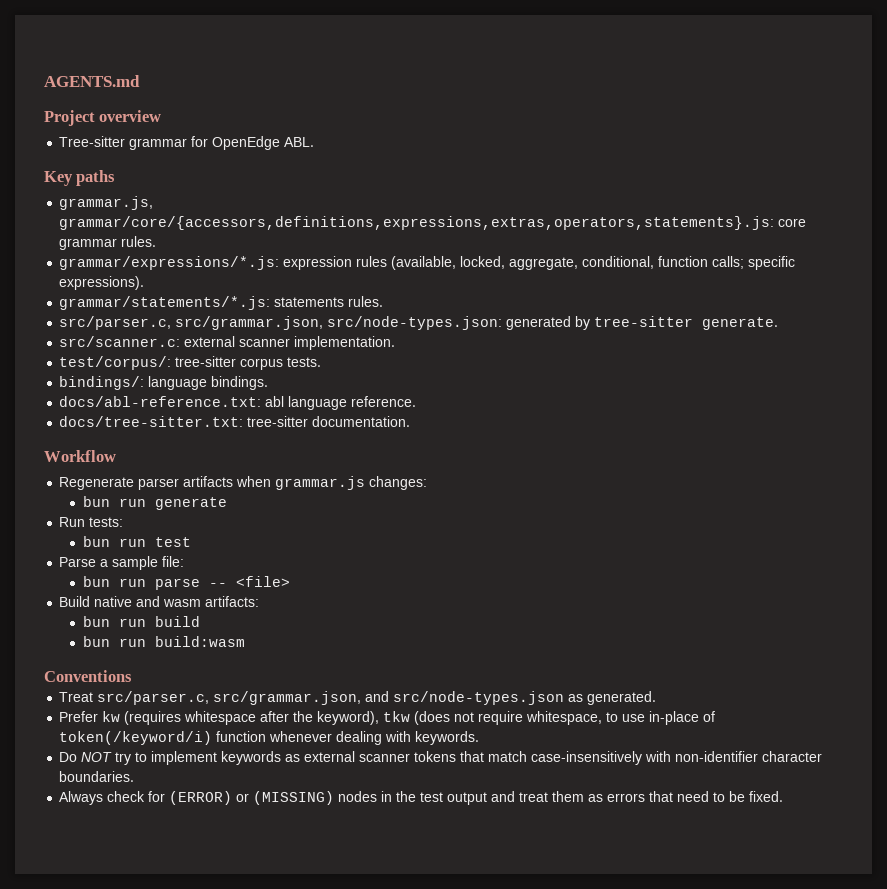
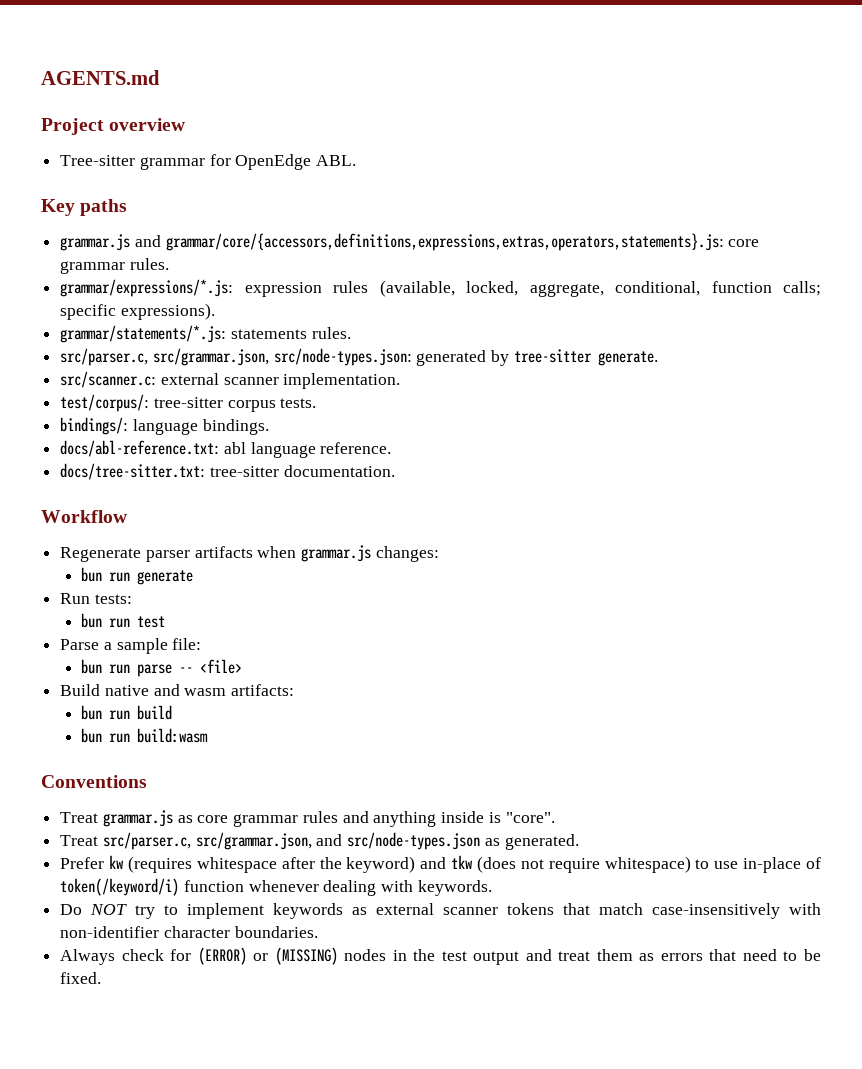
- grammar.js, grammar/core/{accessors,definitions,expressions,extras,operators,statements}.js: core grammar rules.
+ grammar.js and grammar/core/{accessors,definitions,expressions,extras,operators,statements}.js: core grammar rules.
+ Treat grammar.js as core grammar rules and anything inside is "core".
- Prefer kw (requires whitespace after the keyword), tkw (does not require whitespace, to use in-place of token(/keyword/i) function whenever dealing with keywords.
+ Prefer kw (requires whitespace after the keyword) and tkw (does not require whitespace) to use in-place of token(/keyword/i) function whenever dealing with keywords.

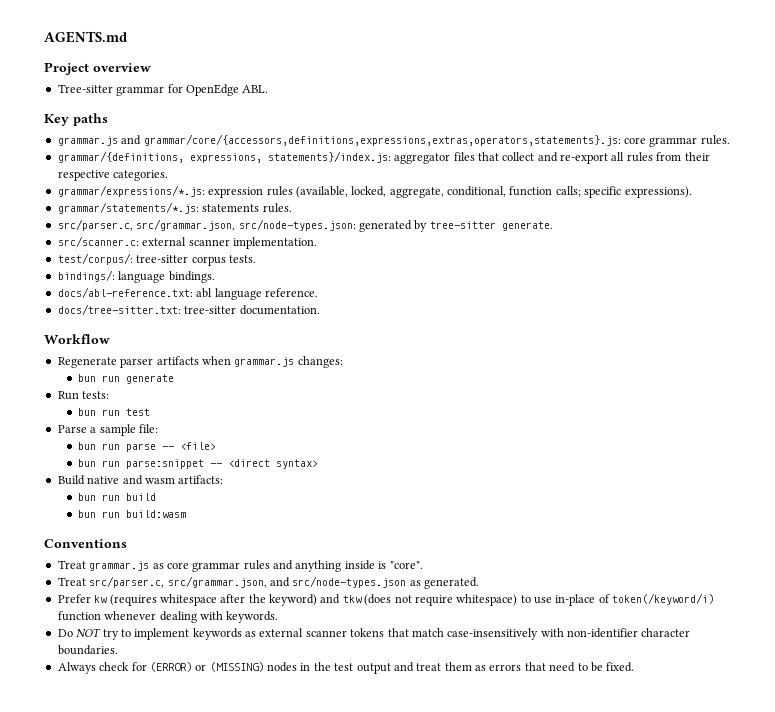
+ grammar/{definitions, expressions, statements}/index.js: aggregator files that collect and re-export all rules from their respective categories.
+ bun run parse:snippet -- <direct syntax>

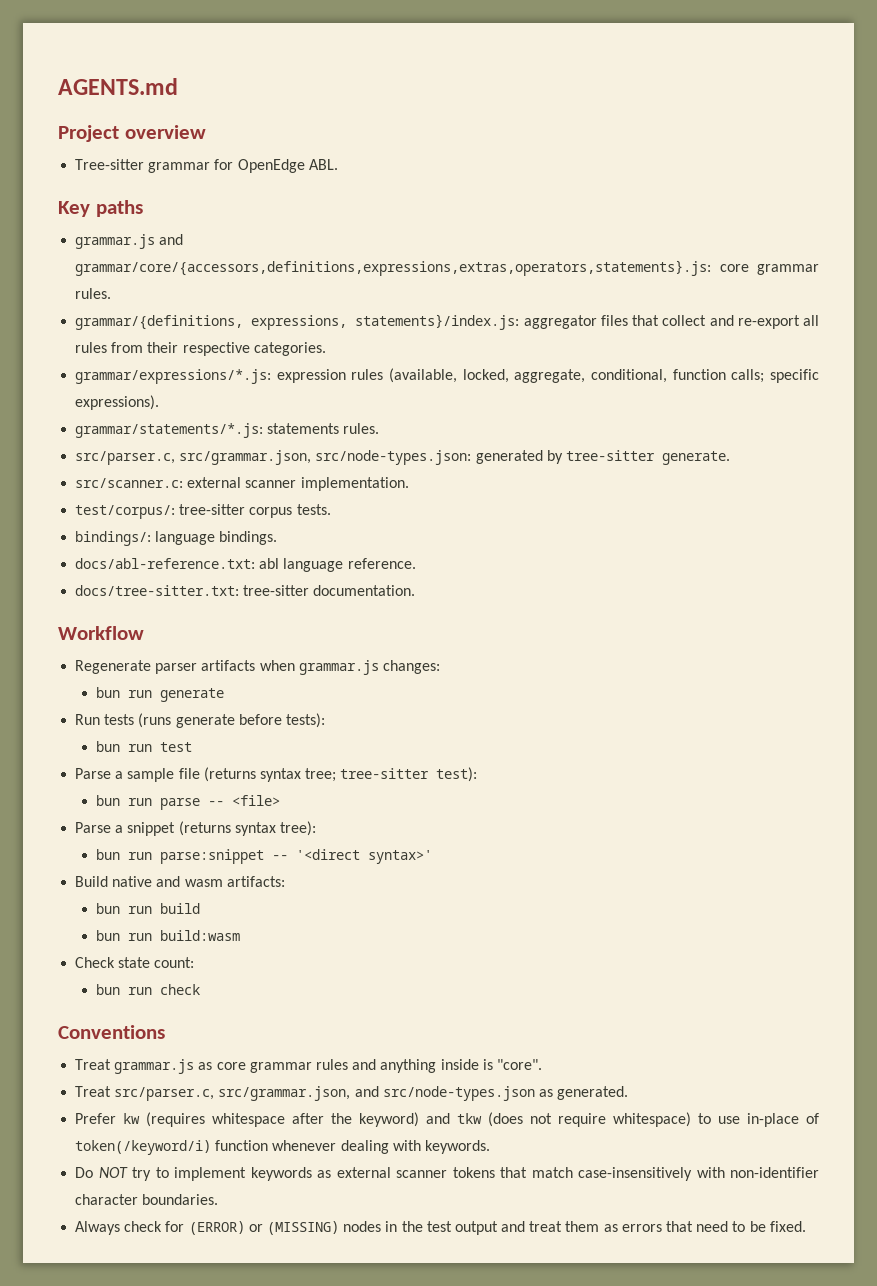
- Run tests:
+ Run tests (runs generate before tests):
- Parse a sample file:
+ Parse a sample file (returns syntax tree; tree-sitter test):
+ Parse a snippet (returns syntax tree):
- bun run parse:snippet -- <direct syntax>
+ bun run parse:snippet -- '<direct syntax>'
+ Check state count:
+ bun run check

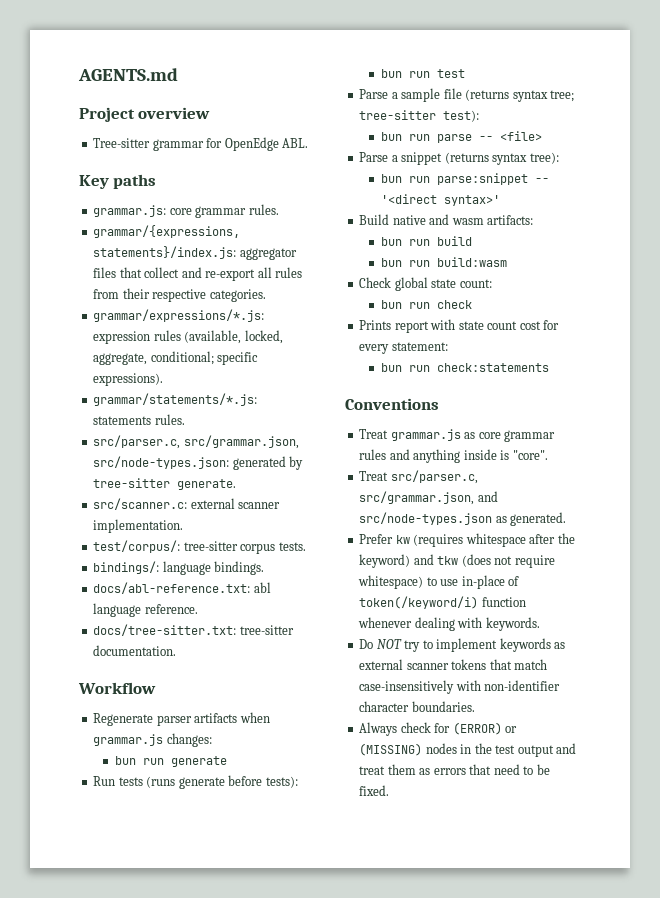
- grammar.js and grammar/core/{accessors,definitions,expressions,extras,operators,statements}.js: core grammar rules.
+ grammar.js: core grammar rules.
- grammar/{definitions, expressions, statements}/index.js: aggregator files that collect and re-export all rules from their respective categories.
+ grammar/{expressions, statements}/index.js: aggregator files that collect and re-export all rules from their respective categories.
- grammar/expressions/*.js: expression rules (available, locked, aggregate, conditional, function calls; specific expressions).
+ grammar/expressions/*.js: expression rules (available, locked, aggregate, conditional; specific expressions).
- Check state count:
+ Check global state count:
+ Prints report with state count cost for every statement:
+ bun run check:statements

